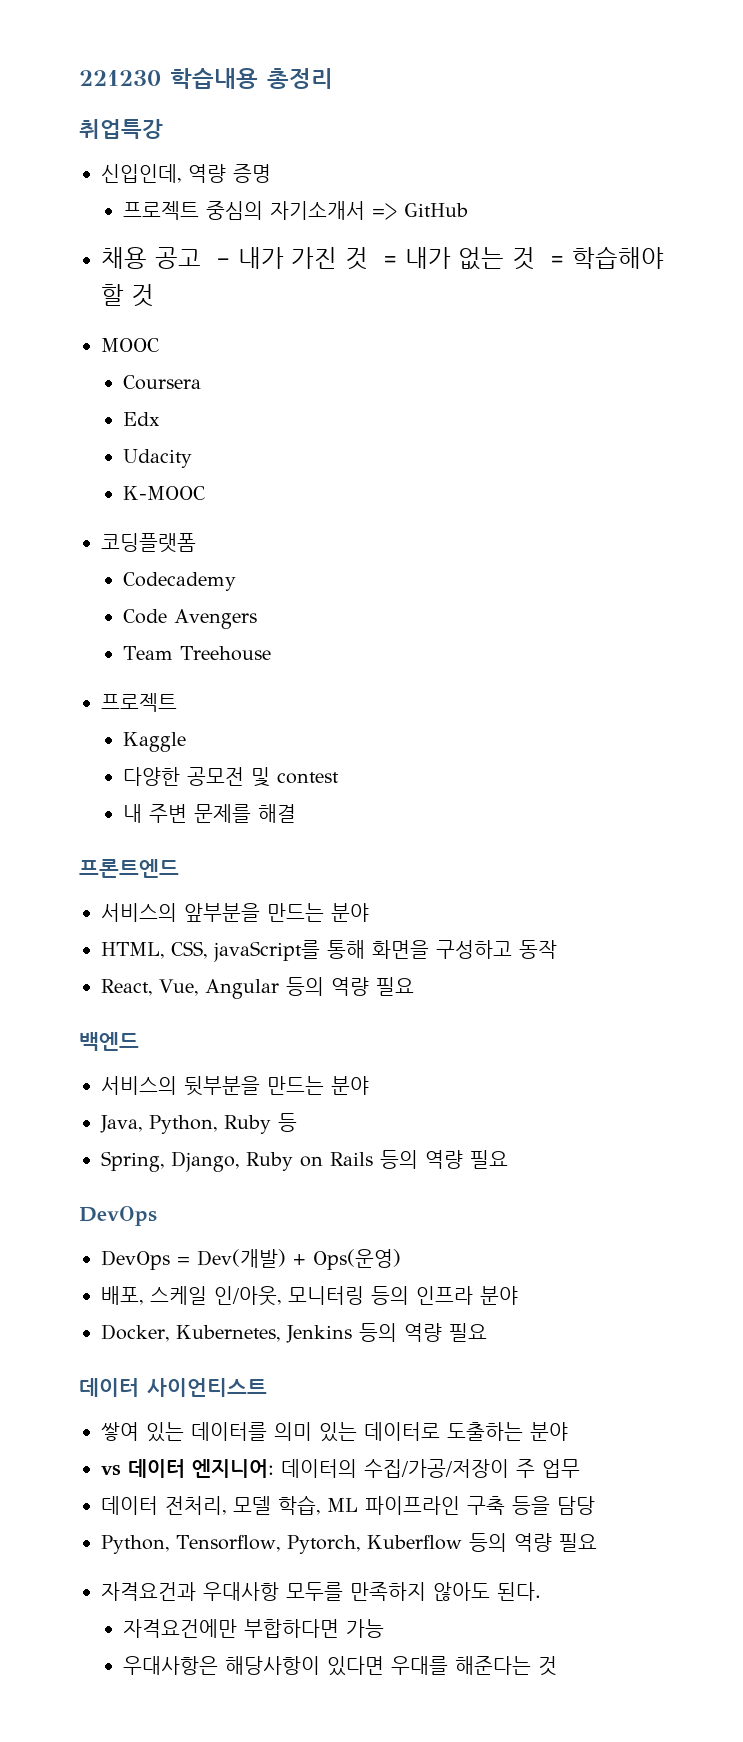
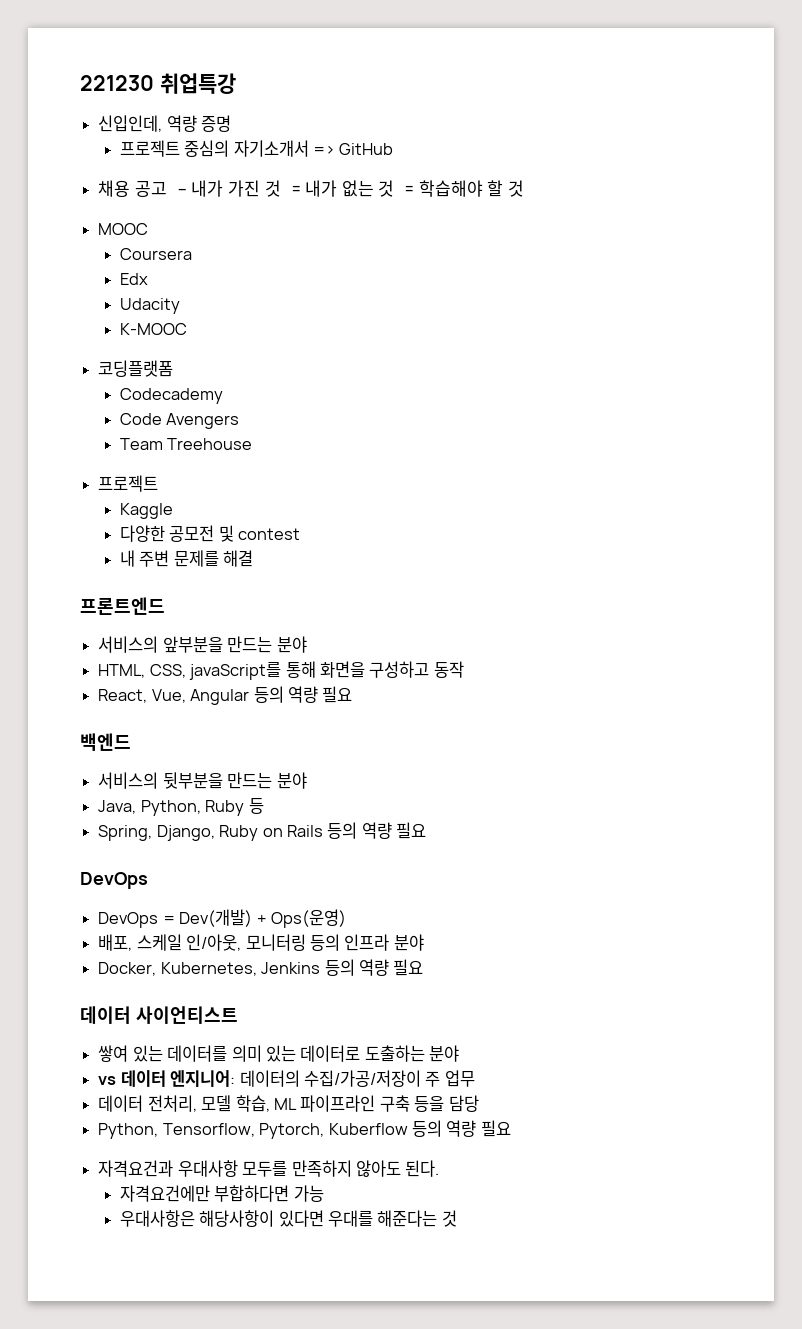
- 221230 학습내용 총정리
- 취업특강
+ 221230 취업특강

